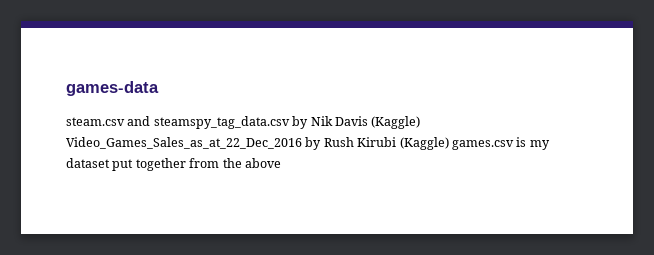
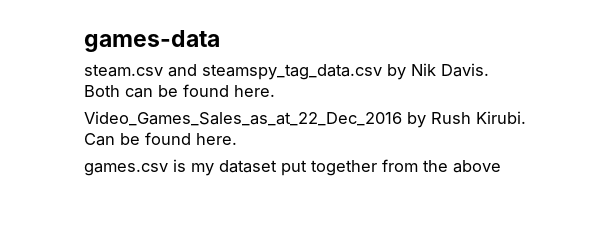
- steam.csv and steamspy_tag_data.csv by Nik Davis (Kaggle) Video_Games_Sales_as_at_22_Dec_2016 by Rush Kirubi (Kaggle) games.csv is my dataset put together from the above
+ steam.csv and steamspy_tag_data.csv by Nik Davis. Both can be found here.
+ Video_Games_Sales_as_at_22_Dec_2016 by Rush Kirubi. Can be found here.
+ games.csv is my dataset put together from the above

